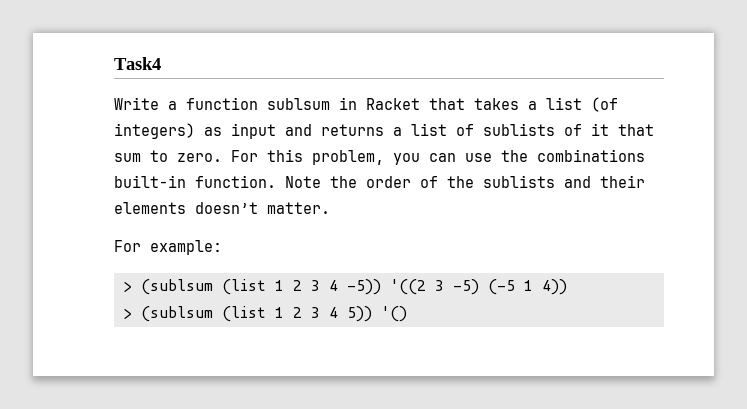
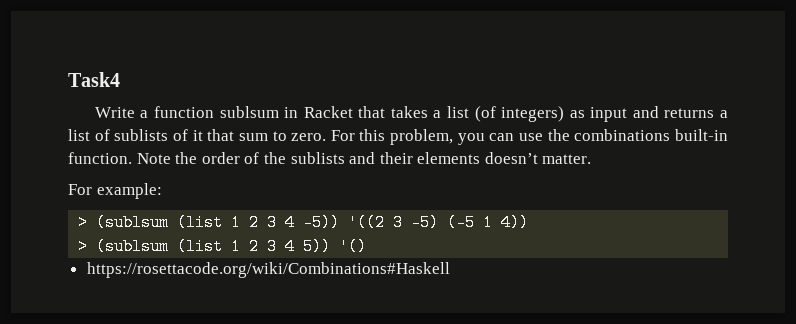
+ https://rosettacode.org/wiki/Combinations#Haskell

